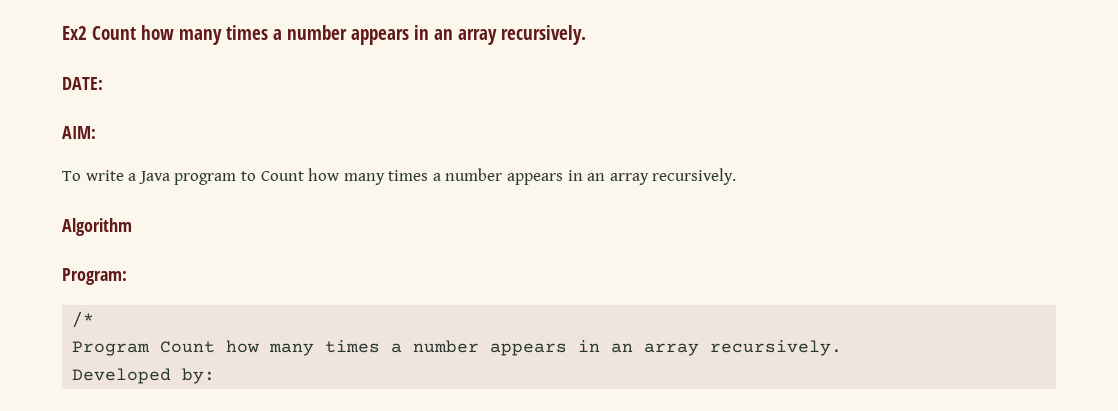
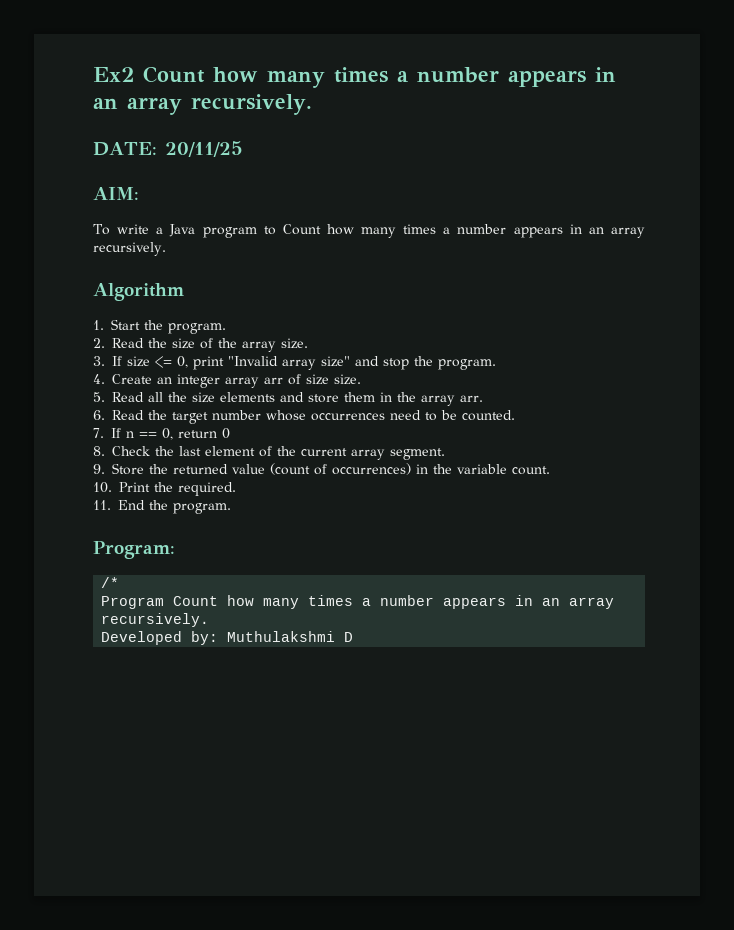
- DATE:
+ DATE: 20/11/25
+ 1. Start the program.
+ 2. Read the size of the array size.
+ 3. If size <= 0, print "Invalid array size" and stop the program.
+ 4. Create an integer array arr of size size.
+ 5. Read all the size elements and store them in the array arr.
+ 6. Read the target number whose occurrences need to be counted.
+ 7. If n == 0, return 0
+ 8. Check the last element of the current array segment.
+ 9. Store the returned value (count of occurrences) in the variable count.
+ 10. Print the required.
+ 11. End the program.
- Developed by:
+ Developed by: Muthulakshmi D

